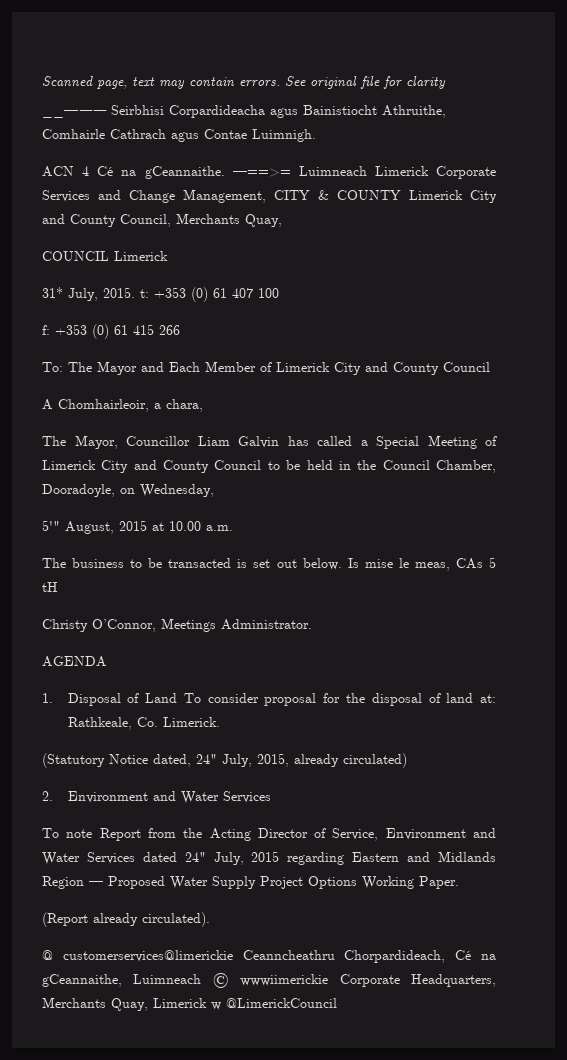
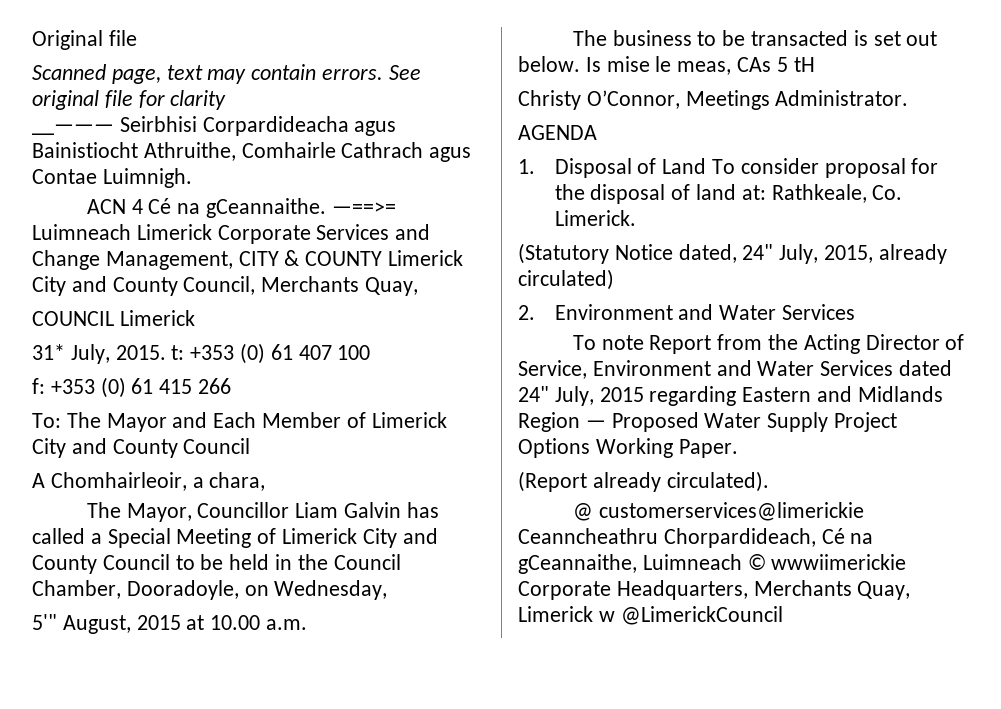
+ Original file

